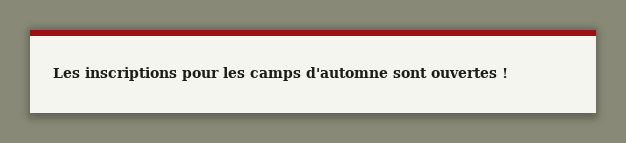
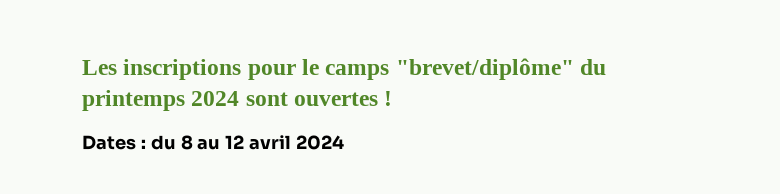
- Les inscriptions pour les camps d'automne sont ouvertes !
+ Les inscriptions pour le camps "brevet/diplôme" du printemps 2024 sont ouvertes !
+ Dates : du 8 au 12 avril 2024

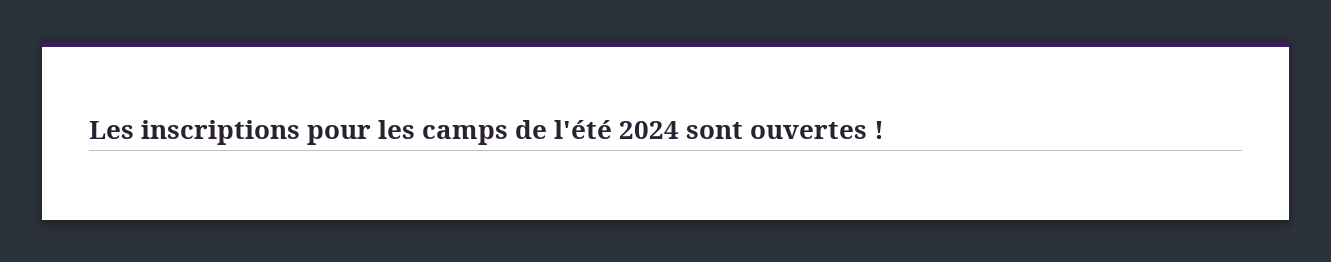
- Les inscriptions pour le camps "brevet/diplôme" du printemps 2024 sont ouvertes !
+ Les inscriptions pour les camps de l'été 2024 sont ouvertes !
- Dates : du 8 au 12 avril 2024

